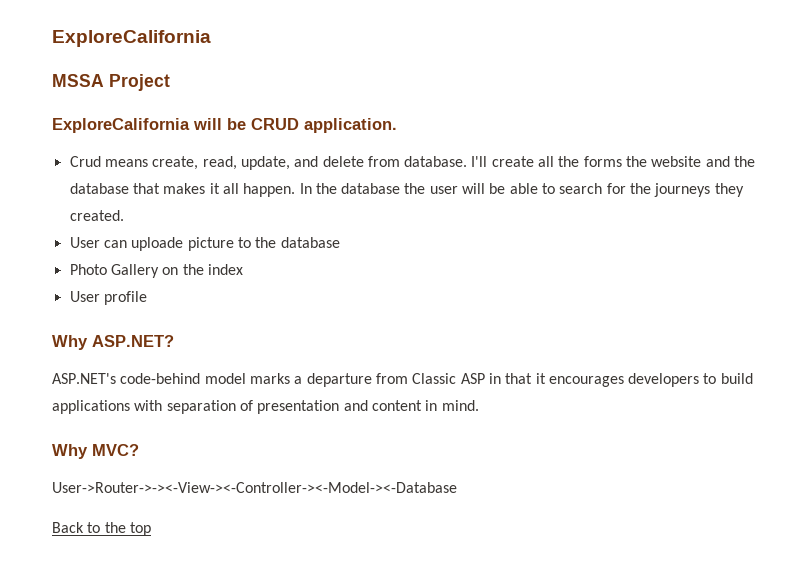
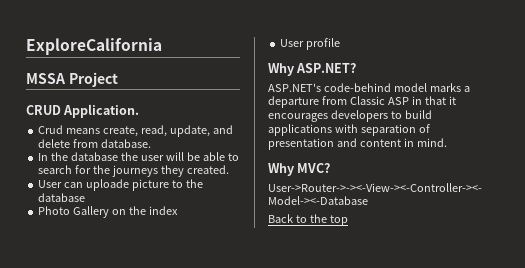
- ExploreCalifornia will be CRUD application.
+ CRUD Application.
- Crud means create, read, update, and delete from database. I'll create all the forms the website and the database that makes it all happen. In the database the user will be able to search for the journeys they created.
+ Crud means create, read, update, and delete from database.
+ In the database the user will be able to search for the journeys they created.

